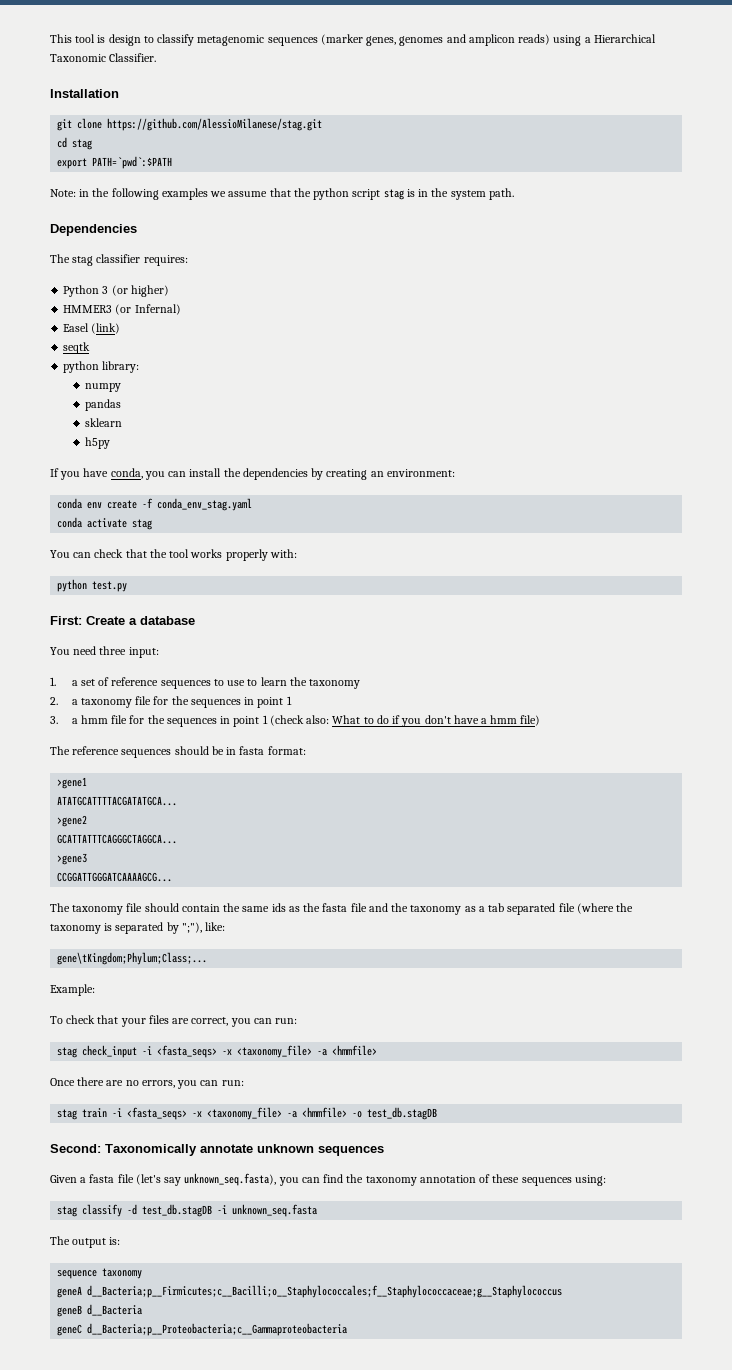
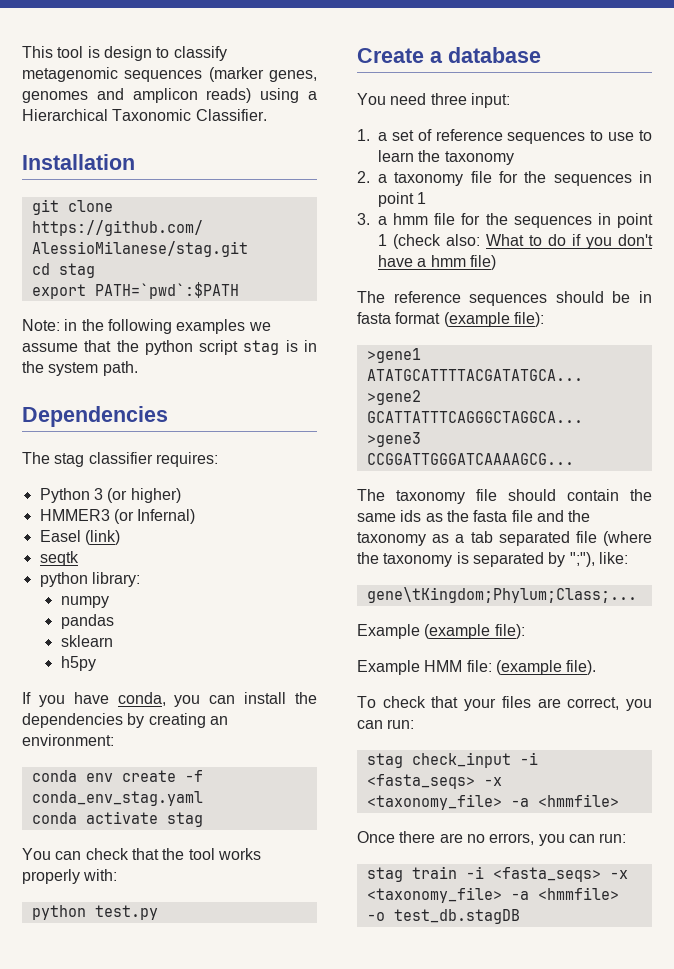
- First: Create a database
+ Create a database
- The reference sequences should be in fasta format:
+ The reference sequences should be in fasta format (example file):
- Example:
+ Example (example file):
+ Example HMM file: (example file).
- Second: Taxonomically annotate unknown sequences
- Given a fasta file (let's say unknown_seq.fasta), you can find the taxonomy annotation of these sequences using:
- stag classify -d test_db.stagDB -i unknown_seq.fasta
- The output is:
- sequence taxonomy
- geneA d__Bacteria;p__Firmicutes;c__Bacilli;o__Staphylococcales;f__Staphylococcaceae;g__Staphylococcus
- geneB d__Bacteria
- geneC d__Bacteria;p__Proteobacteria;c__Gammaproteobacteria

